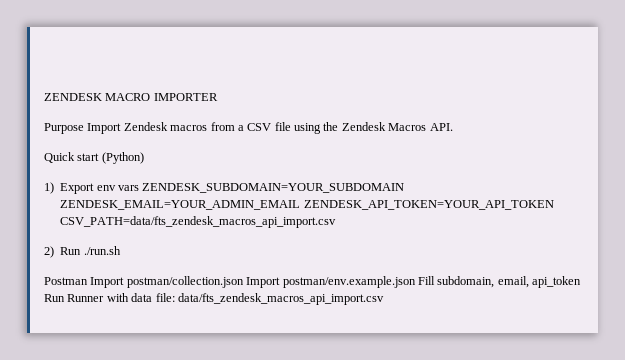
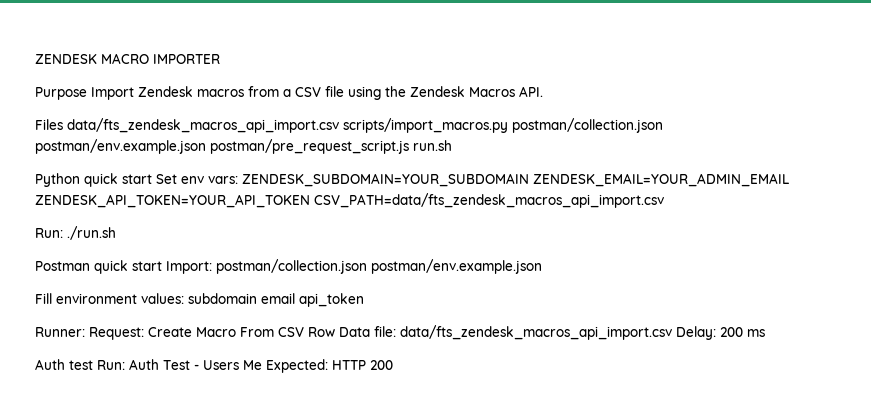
- Quick start (Python)
- 1) Export env vars ZENDESK_SUBDOMAIN=YOUR_SUBDOMAIN ZENDESK_EMAIL=YOUR_ADMIN_EMAIL ZENDESK_API_TOKEN=YOUR_API_TOKEN CSV_PATH=data/fts_zendesk_macros_api_import.csv
+ Files data/fts_zendesk_macros_api_import.csv scripts/import_macros.py postman/collection.json postman/env.example.json postman/pre_request_script.js run.sh
+ Python quick start Set env vars: ZENDESK_SUBDOMAIN=YOUR_SUBDOMAIN ZENDESK_EMAIL=YOUR_ADMIN_EMAIL ZENDESK_API_TOKEN=YOUR_API_TOKEN CSV_PATH=data/fts_zendesk_macros_api_import.csv
- 2) Run ./run.sh
+ Run: ./run.sh
- Postman Import postman/collection.json Import postman/env.example.json Fill subdomain, email, api_token Run Runner with data file: data/fts_zendesk_macros_api_import.csv
+ Postman quick start Import: postman/collection.json postman/env.example.json
+ Fill environment values: subdomain email api_token
+ Runner: Request: Create Macro From CSV Row Data file: data/fts_zendesk_macros_api_import.csv Delay: 200 ms
+ Auth test Run: Auth Test - Users Me Expected: HTTP 200

